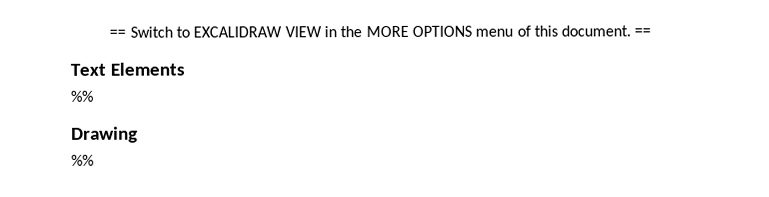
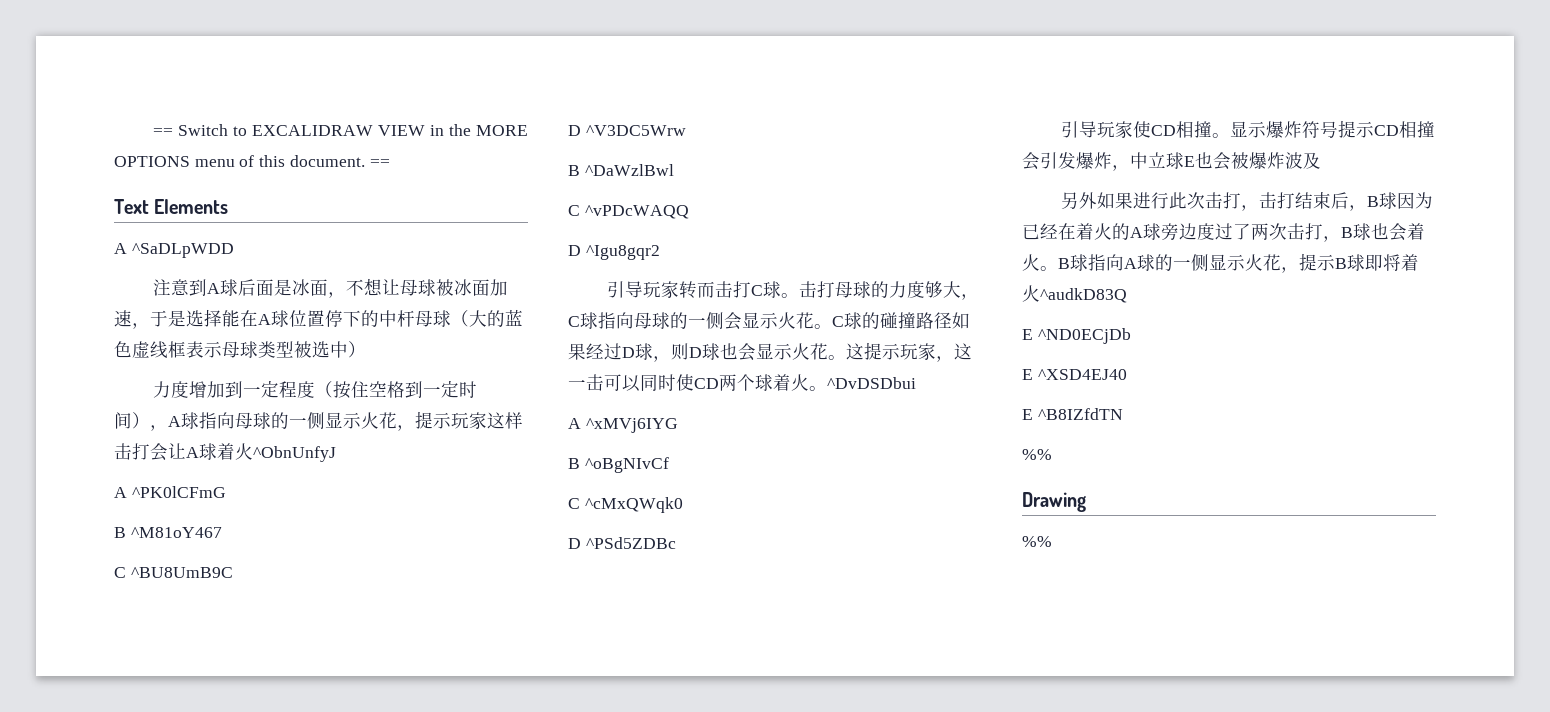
+ A ^SaDLpWDD
+ 注意到A球后面是冰面，不想让母球被冰面加速，于是选择能在A球位置停下的中杆母球（大的蓝色虚线框表示母球类型被选中）
+ 力度增加到一定程度（按住空格到一定时间），A球指向母球的一侧显示火花，提示玩家这样击打会让A球着火^ObnUnfyJ
+ A ^PK0lCFmG
+ B ^M81oY467
+ C ^BU8UmB9C
+ D ^V3DC5Wrw
+ B ^DaWzlBwl
+ C ^vPDcWAQQ
+ D ^Igu8gqr2
+ 引导玩家转而击打C球。击打母球的力度够大，C球指向母球的一侧会显示火花。C球的碰撞路径如果经过D球，则D球也会显示火花。这提示玩家，这一击可以同时使CD两个球着火。^DvDSDbui
+ A ^xMVj6IYG
+ B ^oBgNIvCf
+ C ^cMxQWqk0
+ D ^PSd5ZDBc
+ 引导玩家使CD相撞。显示爆炸符号提示CD相撞会引发爆炸，中立球E也会被爆炸波及
+ 另外如果进行此次击打，击打结束后，B球因为已经在着火的A球旁边度过了两次击打，B球也会着火。B球指向A球的一侧显示火花，提示B球即将着火^audkD83Q
+ E ^ND0ECjDb
+ E ^XSD4EJ40
+ E ^B8IZfdTN

